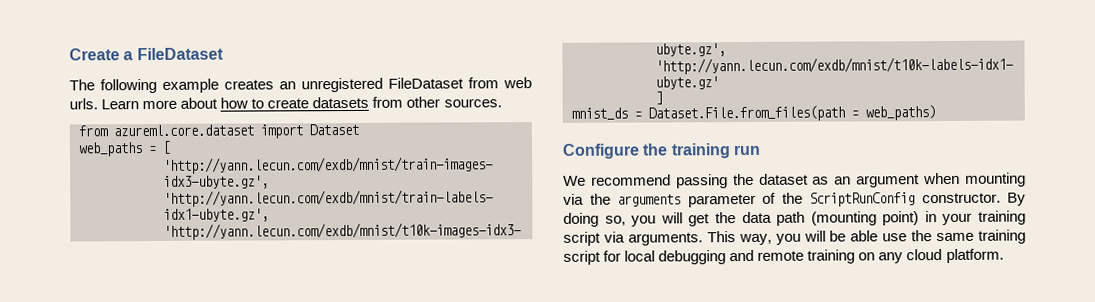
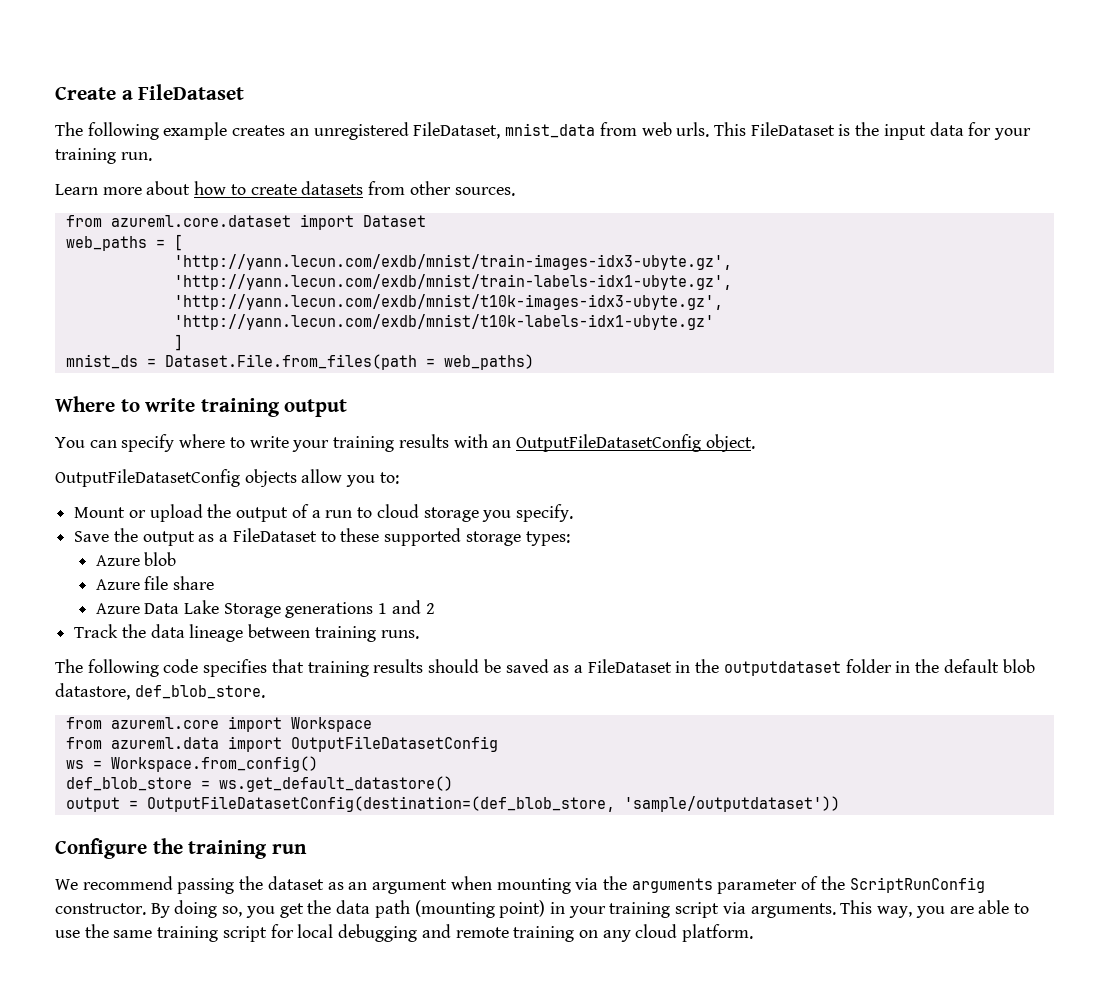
- The following example creates an unregistered FileDataset from web urls. Learn more about how to create datasets from other sources.
+ The following example creates an unregistered FileDataset, mnist_data from web urls. This FileDataset is the input data for your training run.
+ Learn more about how to create datasets from other sources.
+ Where to write training output
+ You can specify where to write your training results with an OutputFileDatasetConfig object.
+ OutputFileDatasetConfig objects allow you to:
+ Mount or upload the output of a run to cloud storage you specify.
+ Save the output as a FileDataset to these supported storage types:
+ Azure blob
+ Azure file share
+ Azure Data Lake Storage generations 1 and 2
+ Track the data lineage between training runs.
+ The following code specifies that training results should be saved as a FileDataset in the outputdataset folder in the default blob datastore, def_blob_store.
+ from azureml.core import Workspace
+ from azureml.data import OutputFileDatasetConfig
+ ws = Workspace.from_config()
+ def_blob_store = ws.get_default_datastore()
+ output = OutputFileDatasetConfig(destination=(def_blob_store, 'sample/outputdataset'))
- By doing so, you will get the data path (mounting point) in your training script via arguments.
+ By doing so, you get the data path (mounting point) in your training script via arguments.
- This way, you will be able use the same training script for local debugging and remote training on any cloud platform.
+ This way, you are able to use the same training script for local debugging and remote training on any cloud platform.

